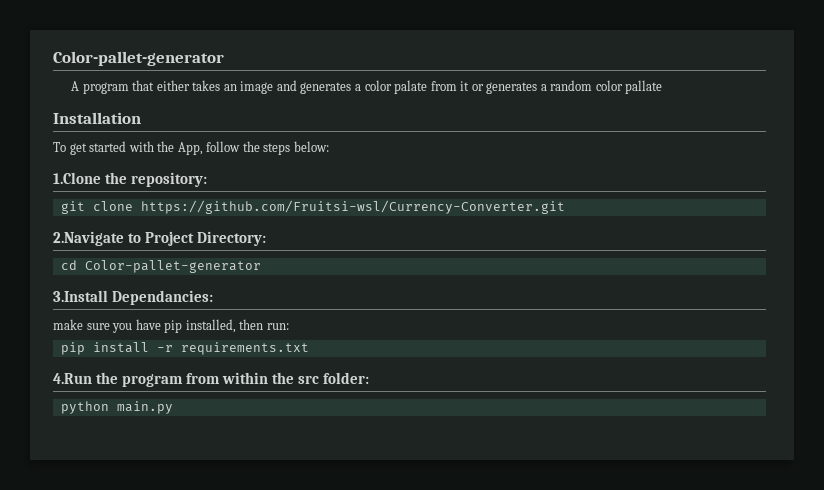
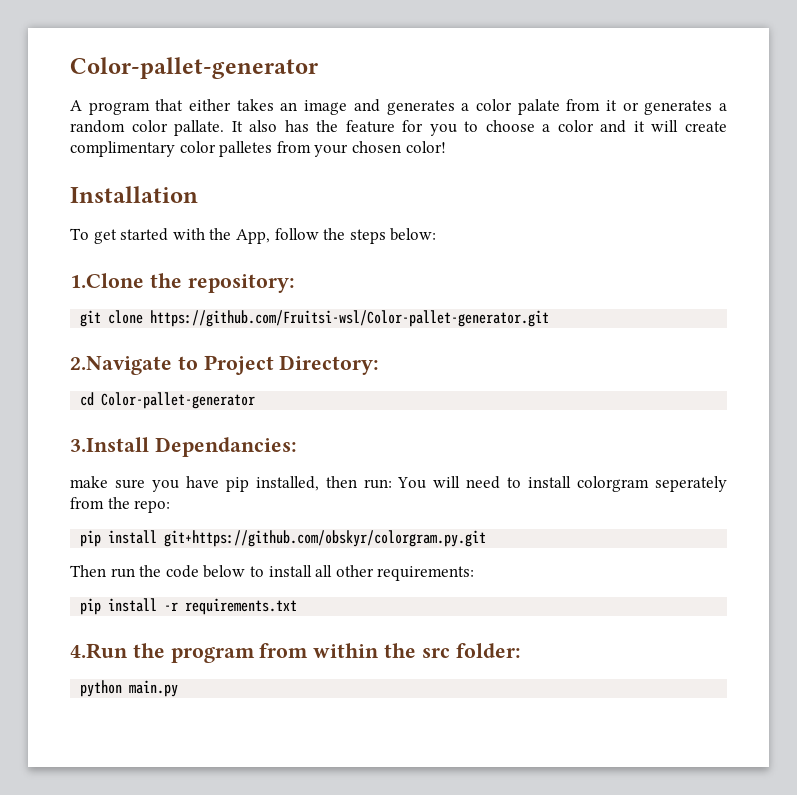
- A program that either takes an image and generates a color palate from it or generates a random color pallate
+ A program that either takes an image and generates a color palate from it or generates a random color pallate. It also has the feature for you to choose a color and it will create complimentary color palletes from your chosen color!
- git clone https://github.com/Fruitsi-wsl/Currency-Converter.git
+ git clone https://github.com/Fruitsi-wsl/Color-pallet-generator.git
- make sure you have pip installed, then run:
+ make sure you have pip installed, then run: You will need to install colorgram seperately from the repo:
+ pip install git+https://github.com/obskyr/colorgram.py.git
+ Then run the code below to install all other requirements:

